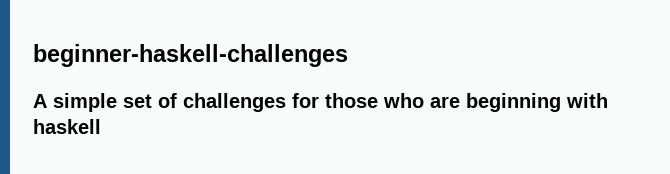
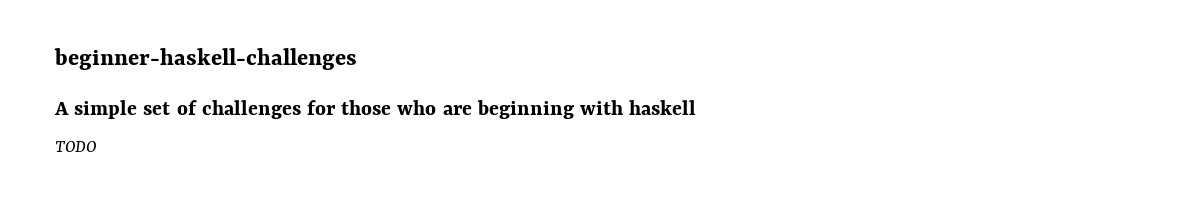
+ TODO

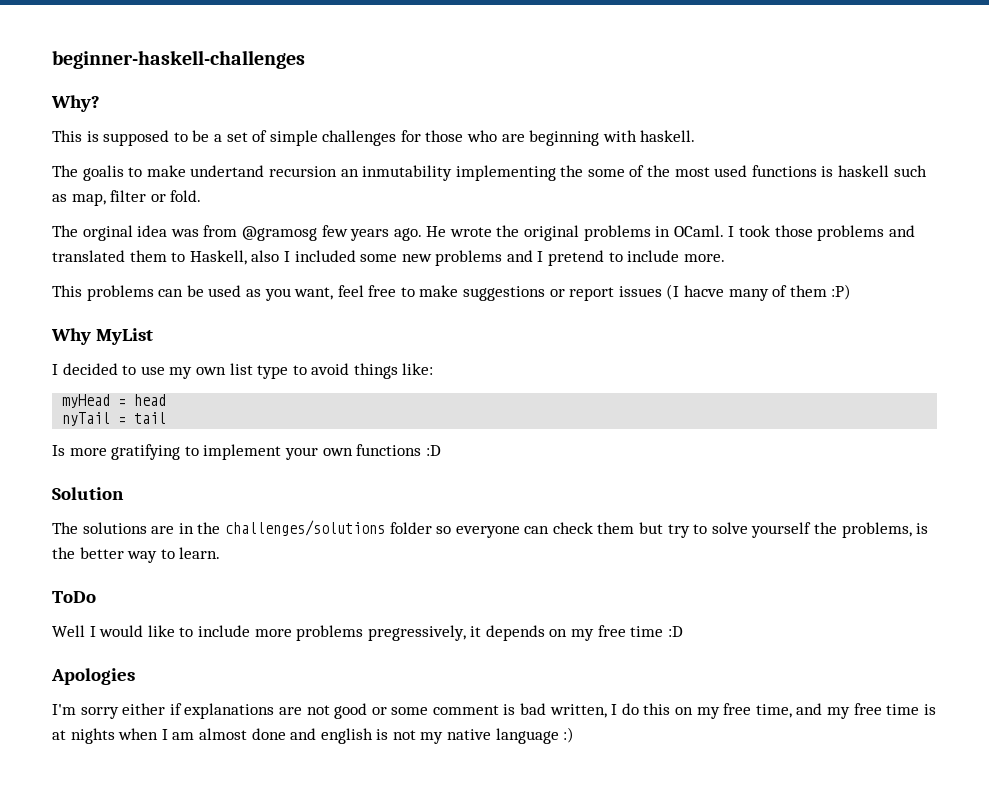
- A simple set of challenges for those who are beginning with haskell
- TODO
+ Why?
+ This is supposed to be a set of simple challenges for those who are beginning with haskell.
+ The goalis to make undertand recursion an inmutability implementing the some of the most used functions is haskell such as map, filter or fold.
+ The orginal idea was from @gramosg few years ago. He wrote the original problems in OCaml. I took those problems and translated them to Haskell, also I included some new problems and I pretend to include more.
+ This problems can be used as you want, feel free to make suggestions or report issues (I hacve many of them :P)
+ Why MyList
+ I decided to use my own list type to avoid things like:
+ myHead = head
+ nyTail = tail
+ Is more gratifying to implement your own functions :D
+ Solution
+ The solutions are in the challenges/solutions folder so everyone can check them but try to solve yourself the problems, is the better way to learn.
+ ToDo
+ Well I would like to include more problems pregressively, it depends on my free time :D
+ Apologies
+ I'm sorry either if explanations are not good or some comment is bad written, I do this on my free time, and my free time is at nights when I am almost done and english is not my native language :)

